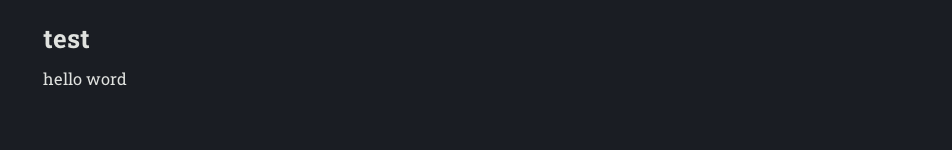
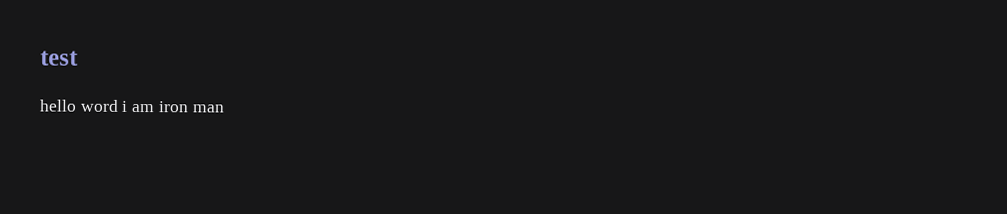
- hello word
+ hello word i am iron man

